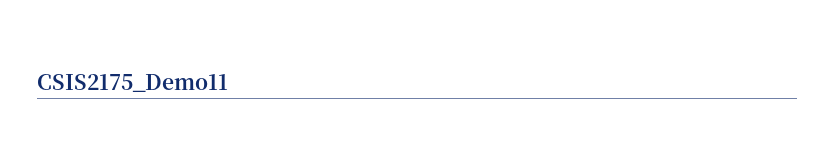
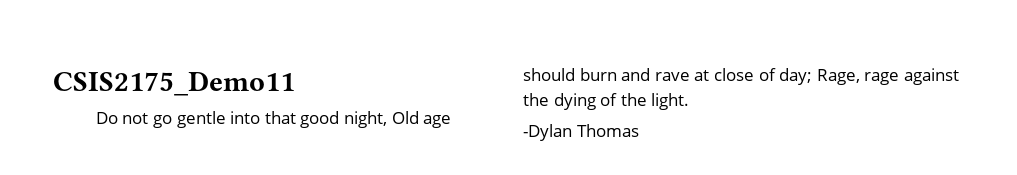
+ Do not go gentle into that good night, Old age should burn and rave at close of day; Rage, rage against the dying of the light.
+ -Dylan Thomas

